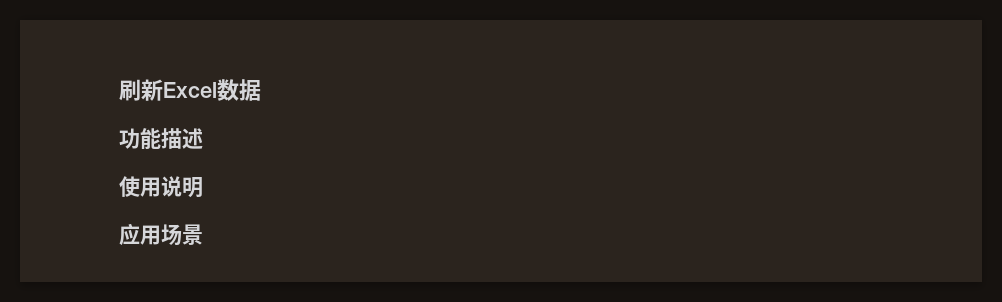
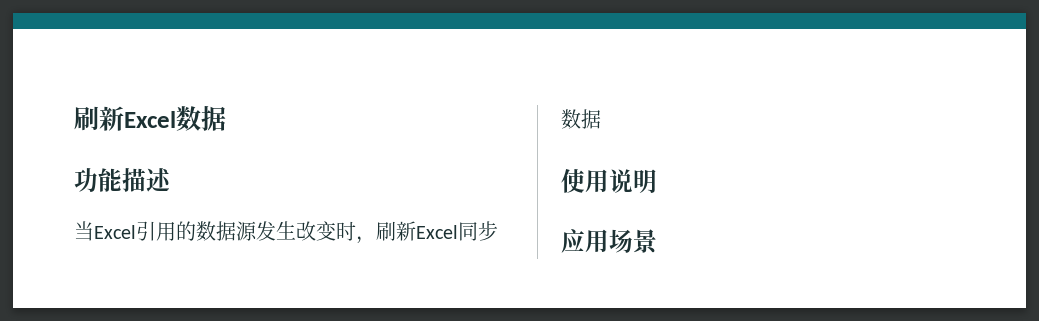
+ 当Excel引用的数据源发生改变时，刷新Excel同步数据

